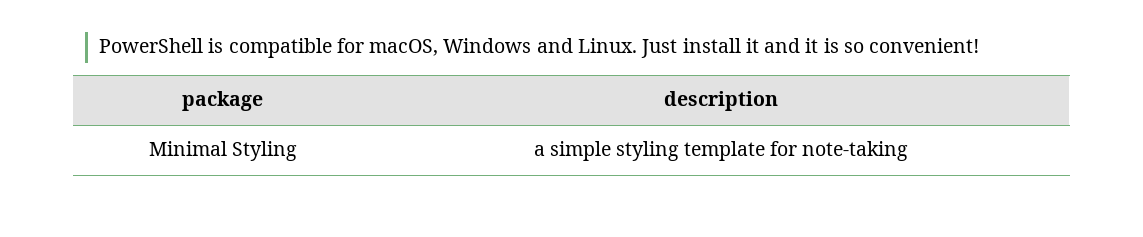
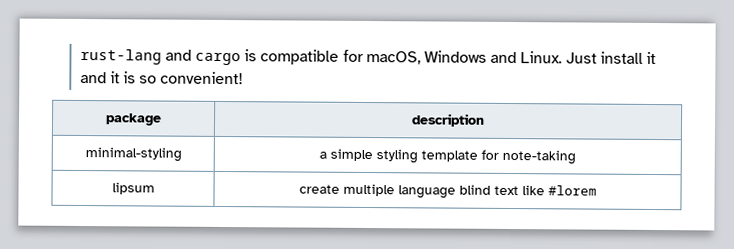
- PowerShell is compatible for macOS, Windows and Linux.
+ rust-lang and cargo is compatible for macOS, Windows and Linux.
- Minimal Styling | a simple styling template for note-taking
+ minimal-styling | a simple styling template for note-taking
+ lipsum | create multiple language blind text like #lorem

